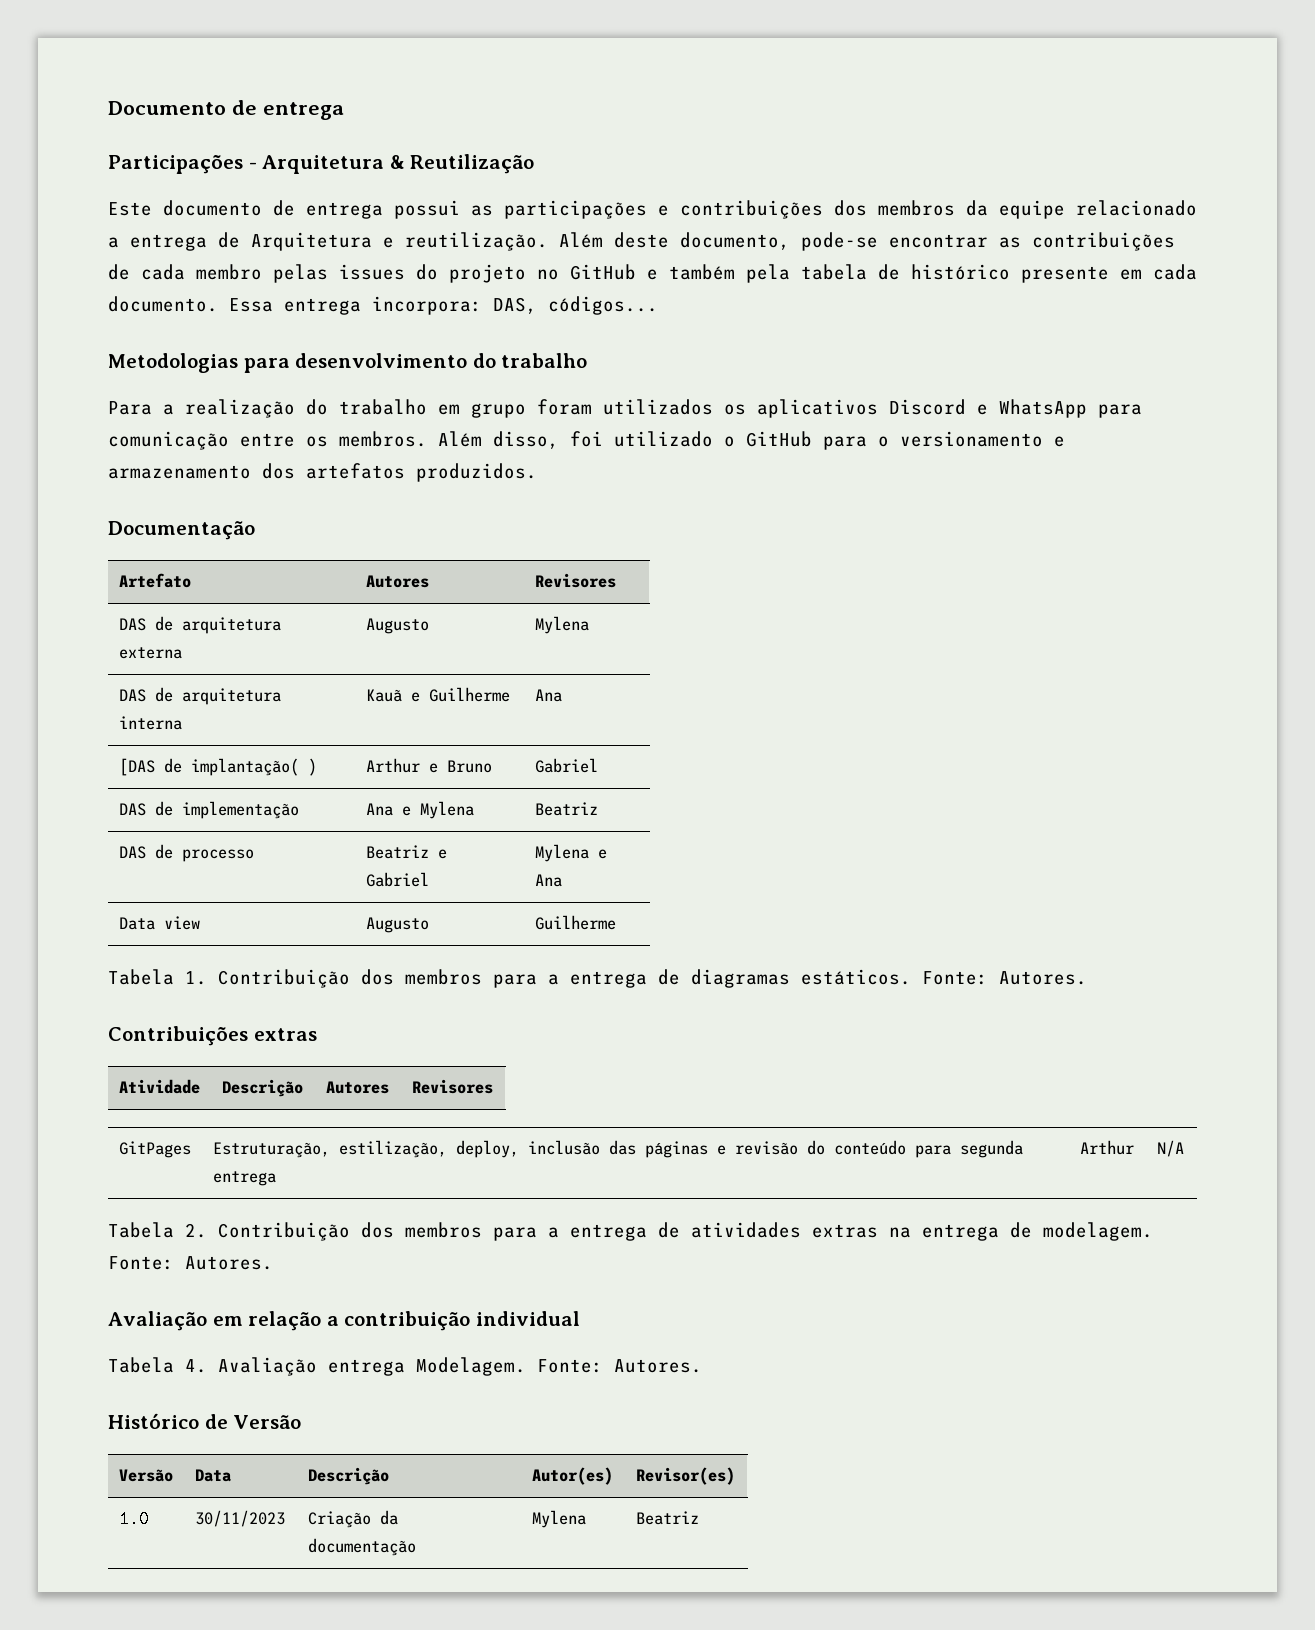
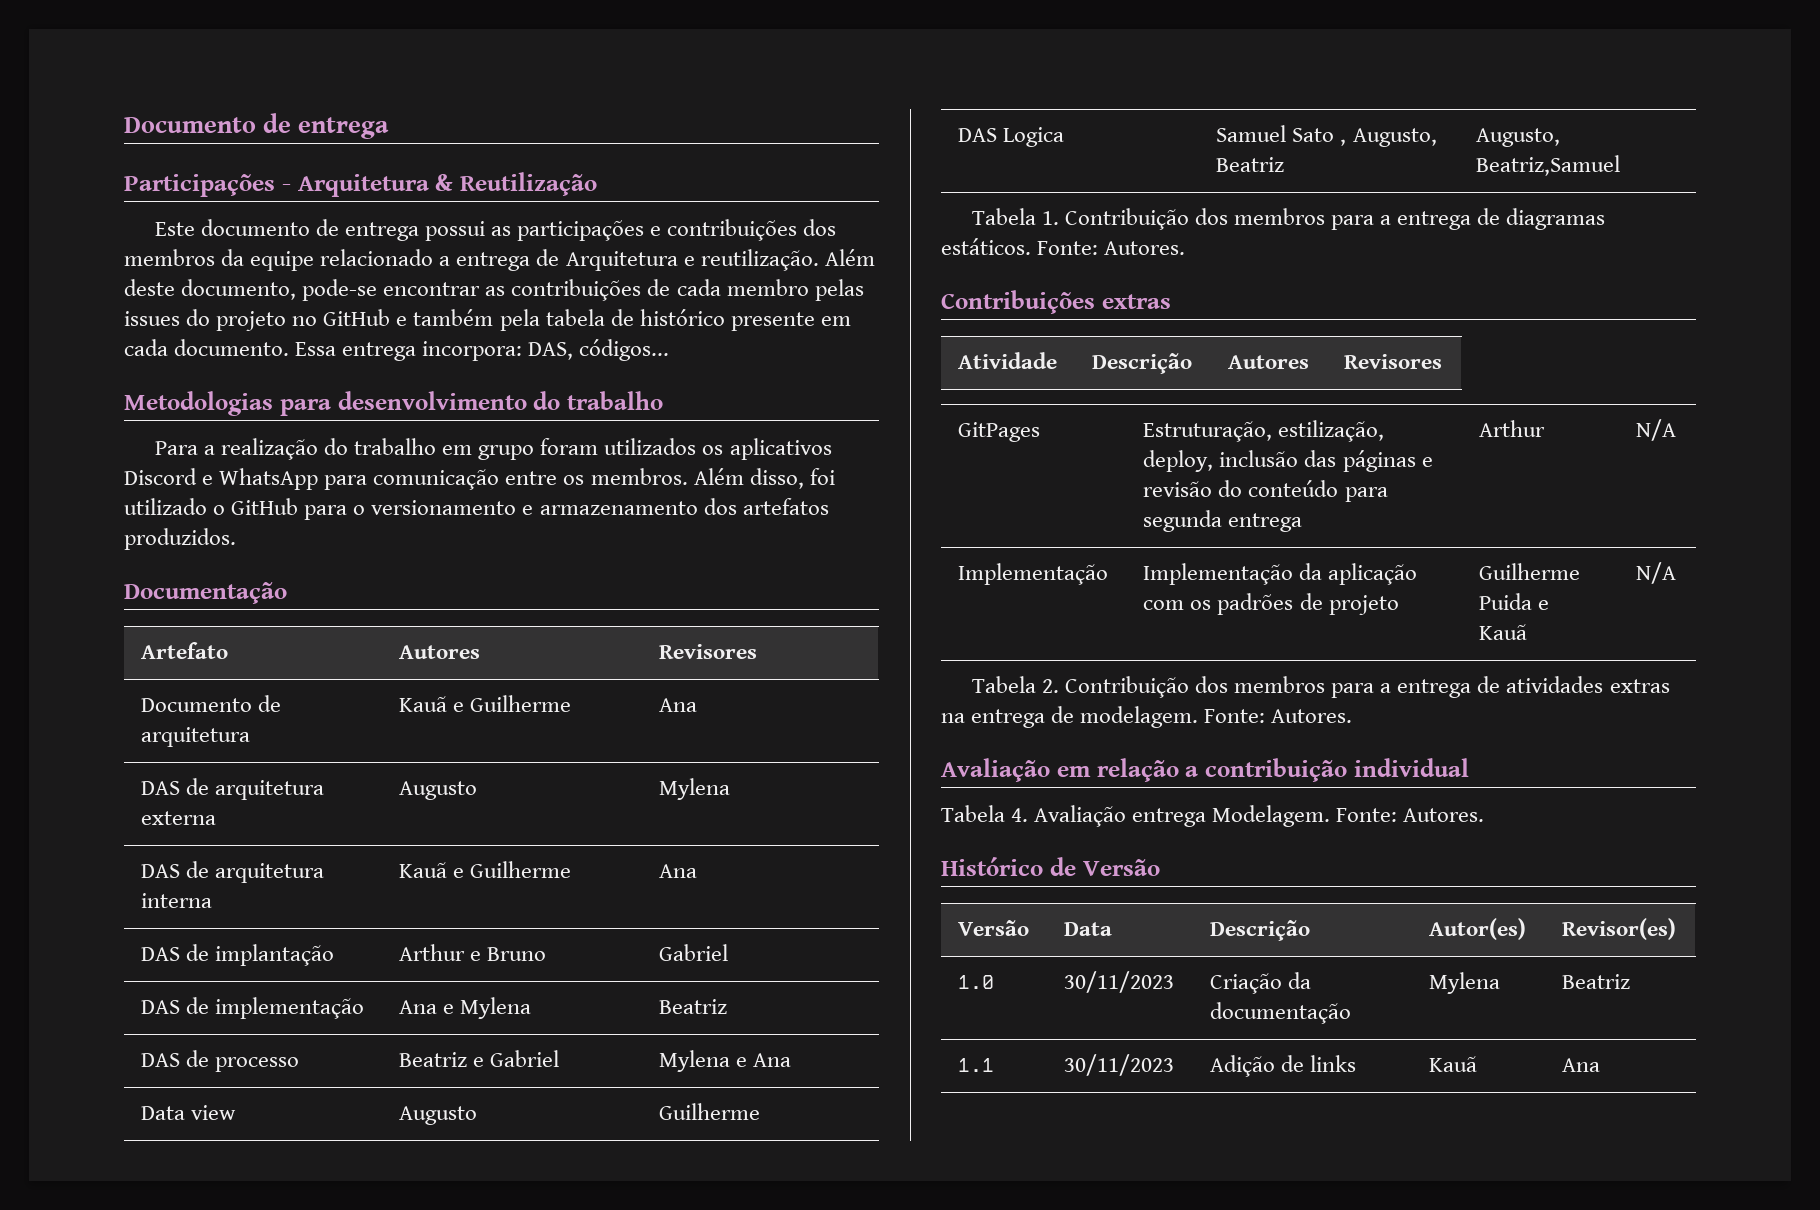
+ Documento de arquitetura | Kauã e Guilherme | Ana
- [DAS de implantação( ) | Arthur e Bruno | Gabriel
+ DAS de implantação | Arthur e Bruno | Gabriel
+ DAS Logica | Samuel Sato , Augusto, Beatriz | Augusto, Beatriz,Samuel
+ Implementação | Implementação da aplicação com os padrões de projeto | Guilherme Puida e Kauã | N/A
+ 1.1 | 30/11/2023 | Adição de links | Kauã | Ana

